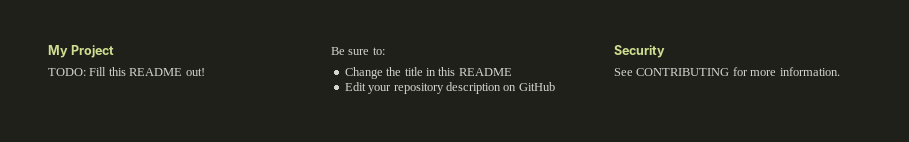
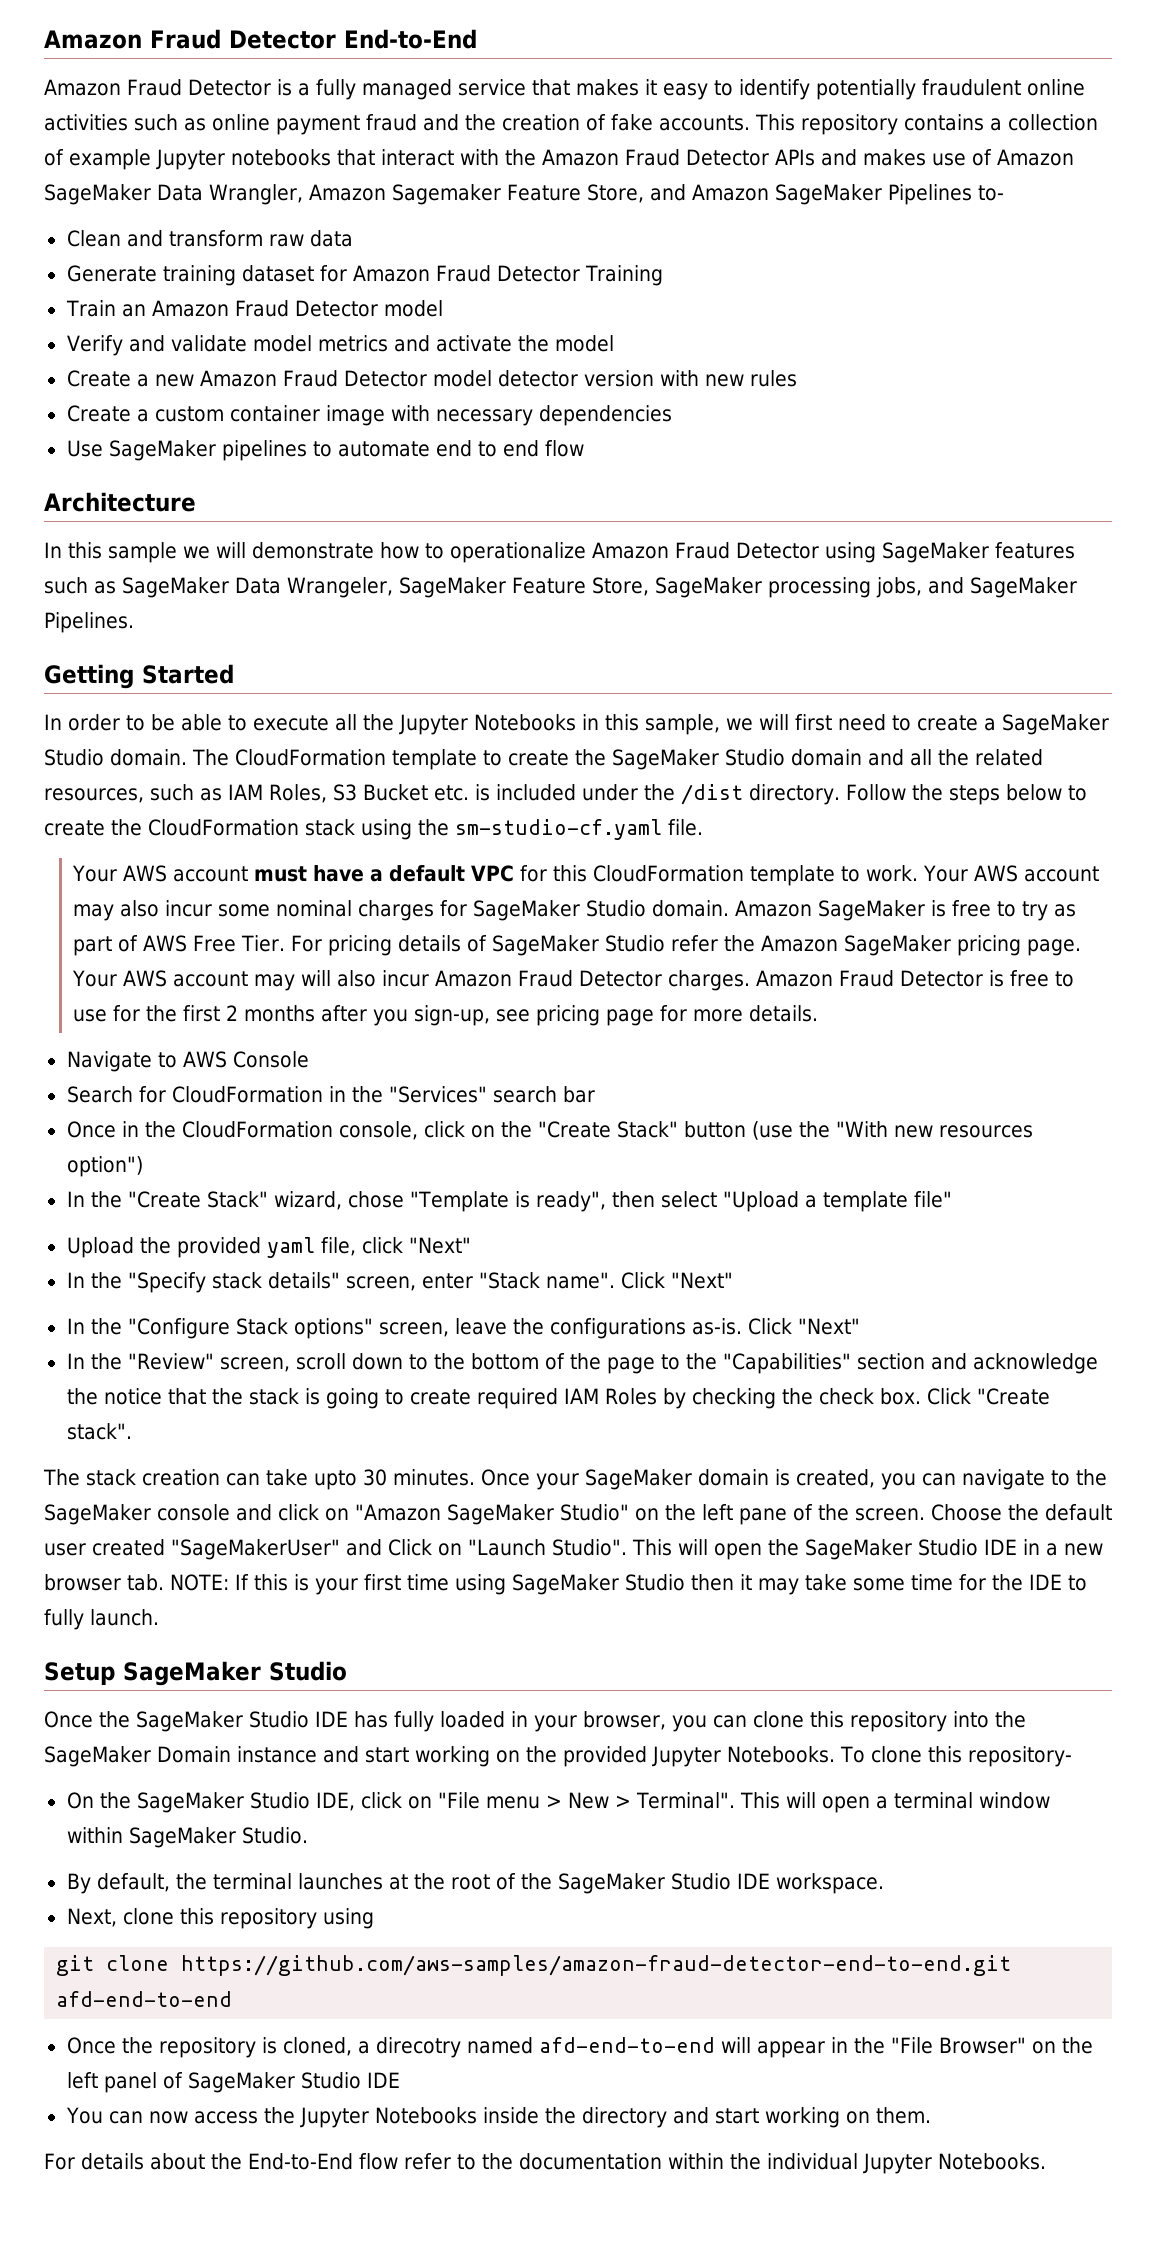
- My Project
- TODO: Fill this README out!
- Be sure to:
- Change the title in this README
- Edit your repository description on GitHub
- Security
- See CONTRIBUTING for more information.
+ Amazon Fraud Detector End-to-End
+ Amazon Fraud Detector is a fully managed service that makes it easy to identify potentially fraudulent online activities such as online payment fraud and the creation of fake accounts. This repository contains a collection of example Jupyter notebooks that interact with the Amazon Fraud Detector APIs and makes use of Amazon SageMaker Data Wrangler, Amazon Sagemaker Feature Store, and Amazon SageMaker Pipelines to-
+ Clean and transform raw data
+ Generate training dataset for Amazon Fraud Detector Training
+ Train an Amazon Fraud Detector model
+ Verify and validate model metrics and activate the model
+ Create a new Amazon Fraud Detector model detector version with new rules
+ Create a custom container image with necessary dependencies
+ Use SageMaker pipelines to automate end to end flow
+ Architecture
+ In this sample we will demonstrate how to operationalize Amazon Fraud Detector using SageMaker features such as SageMaker Data Wrangeler, SageMaker Feature Store, SageMaker processing jobs, and SageMaker Pipelines.
+ Getting Started
+ In order to be able to execute all the Jupyter Notebooks in this sample, we will first need to create a SageMaker Studio domain. The CloudFormation template to create the SageMaker Studio domain and all the related resources, such as IAM Roles, S3 Bucket etc. is included under the /dist directory. Follow the steps below to create the CloudFormation stack using the sm-studio-cf.yaml file.
+ Your AWS account must have a default VPC for this CloudFormation template to work. Your AWS account may also incur some nominal charges for SageMaker Studio domain. Amazon SageMaker is free to try as part of AWS Free Tier. For pricing details of SageMaker Studio refer the Amazon SageMaker pricing page. Your AWS account may will also incur Amazon Fraud Detector charges. Amazon Fraud Detector is free to use for the first 2 months after you sign-up, see pricing page for more details.
+ Navigate to AWS Console
+ Search for CloudFormation in the "Services" search bar
+ Once in the CloudFormation console, click on the "Create Stack" button (use the "With new resources option")
+ In the "Create Stack" wizard, chose "Template is ready", then select "Upload a template file"
+ Upload the provided yaml file, click "Next"
+ In the "Specify stack details" screen, enter "Stack name". Click "Next"
+ In the "Configure Stack options" screen, leave the configurations as-is. Click "Next"
+ In the "Review" screen, scroll down to the bottom of the page to the "Capabilities" section and acknowledge the notice that the stack is going to create required IAM Roles by checking the check box. Click "Create stack".
+ The stack creation can take upto 30 minutes. Once your SageMaker domain is created, you can navigate to the SageMaker console and click on "Amazon SageMaker Studio" on the left pane of the screen. Choose the default user created "SageMakerUser" and Click on "Launch Studio". This will open the SageMaker Studio IDE in a new browser tab. NOTE: If this is your first time using SageMaker Studio then it may take some time for the IDE to fully launch.
+ Setup SageMaker Studio
+ Once the SageMaker Studio IDE has fully loaded in your browser, you can clone this repository into the SageMaker Domain instance and start working on the provided Jupyter Notebooks. To clone this repository-
+ On the SageMaker Studio IDE, click on "File menu > New > Terminal". This will open a terminal window within SageMaker Studio.
+ By default, the terminal launches at the root of the SageMaker Studio IDE workspace.
+ Next, clone this repository using
+ git clone https://github.com/aws-samples/amazon-fraud-detector-end-to-end.git afd-end-to-end
+ Once the repository is cloned, a direcotry named afd-end-to-end will appear in the "File Browser" on the left panel of SageMaker Studio IDE
+ You can now access the Jupyter Notebooks inside the directory and start working on them.
+ For details about the End-to-End flow refer to the documentation within the individual Jupyter Notebooks.

